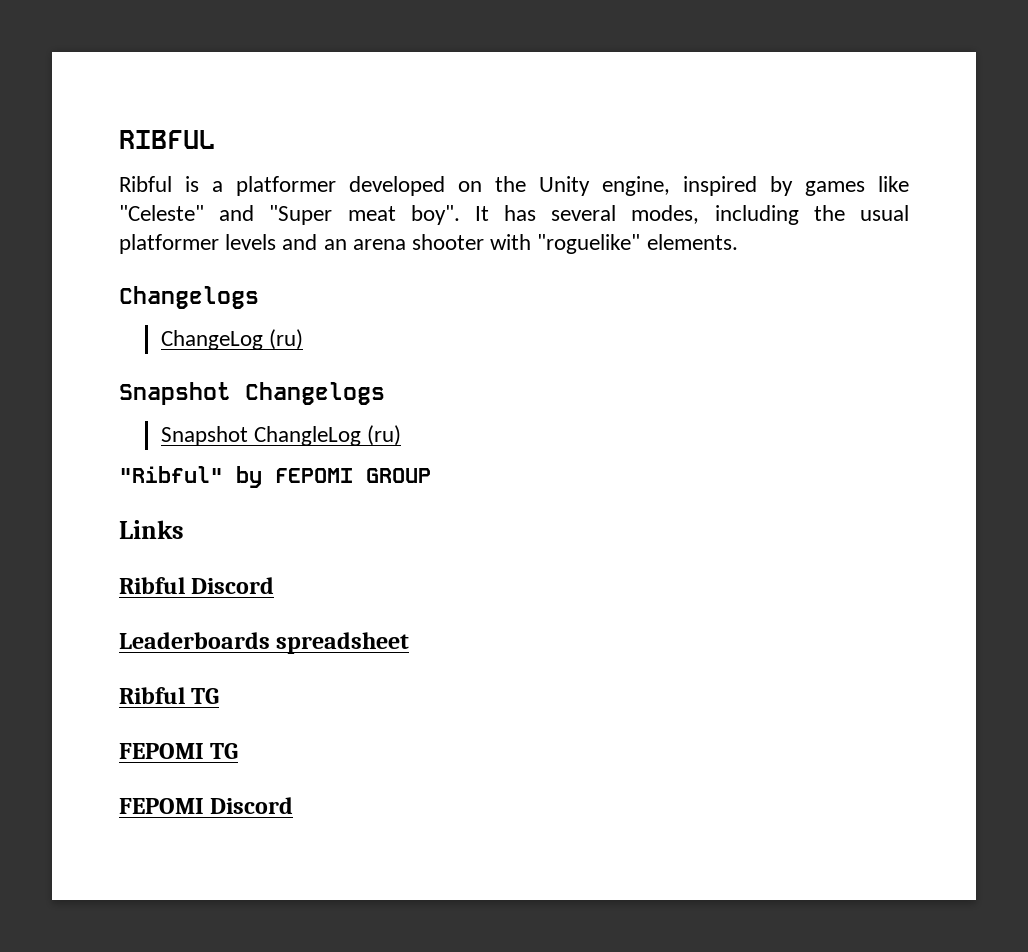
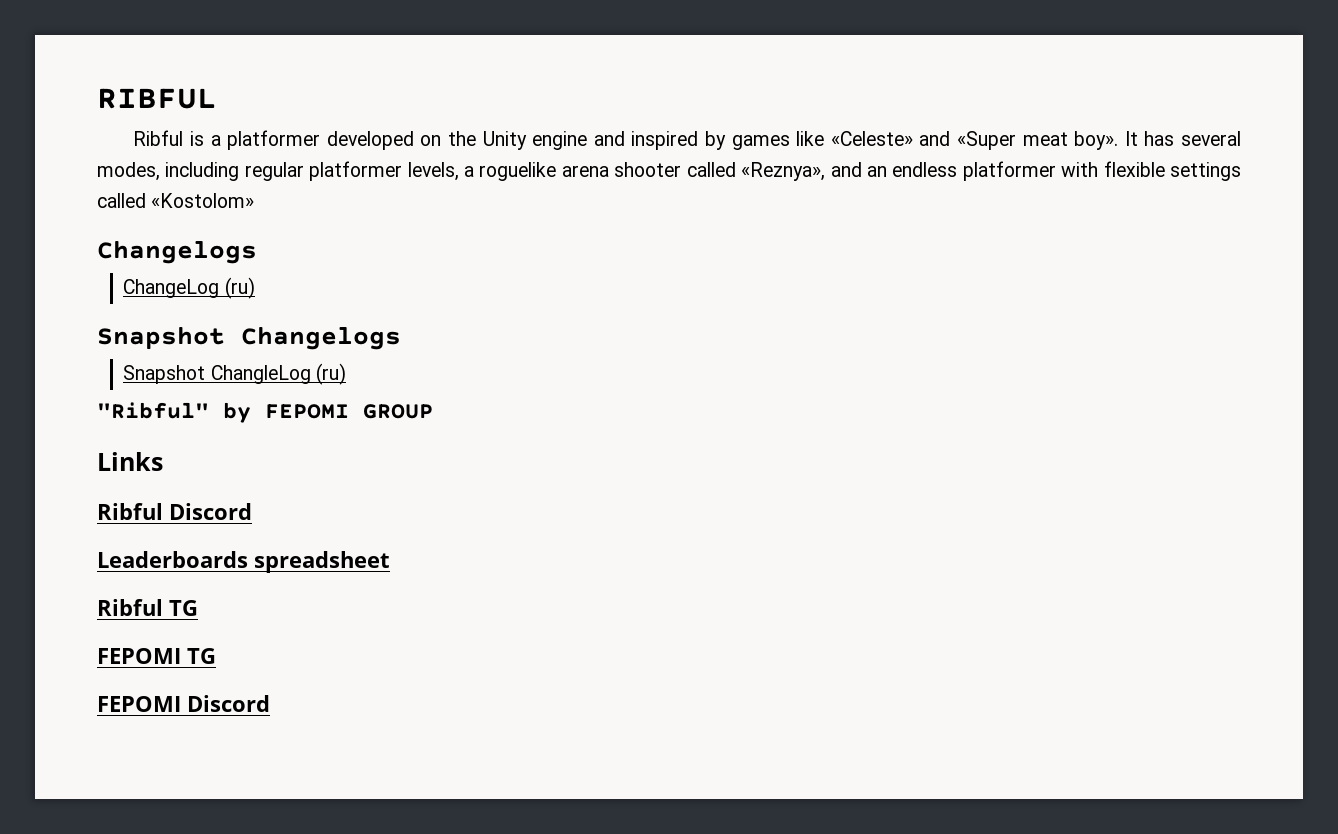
- Ribful is a platformer developed on the Unity engine, inspired by games like "Celeste" and "Super meat boy".
+ Ribful is a platformer developed on the Unity engine and inspired by games like «Celeste» and «Super meat boy».
- It has several modes, including the usual platformer levels and an arena shooter with "roguelike" elements.
+ It has several modes, including regular platformer levels, a roguelike arena shooter called «Reznya», and an endless platformer with flexible settings called «Kostolom»

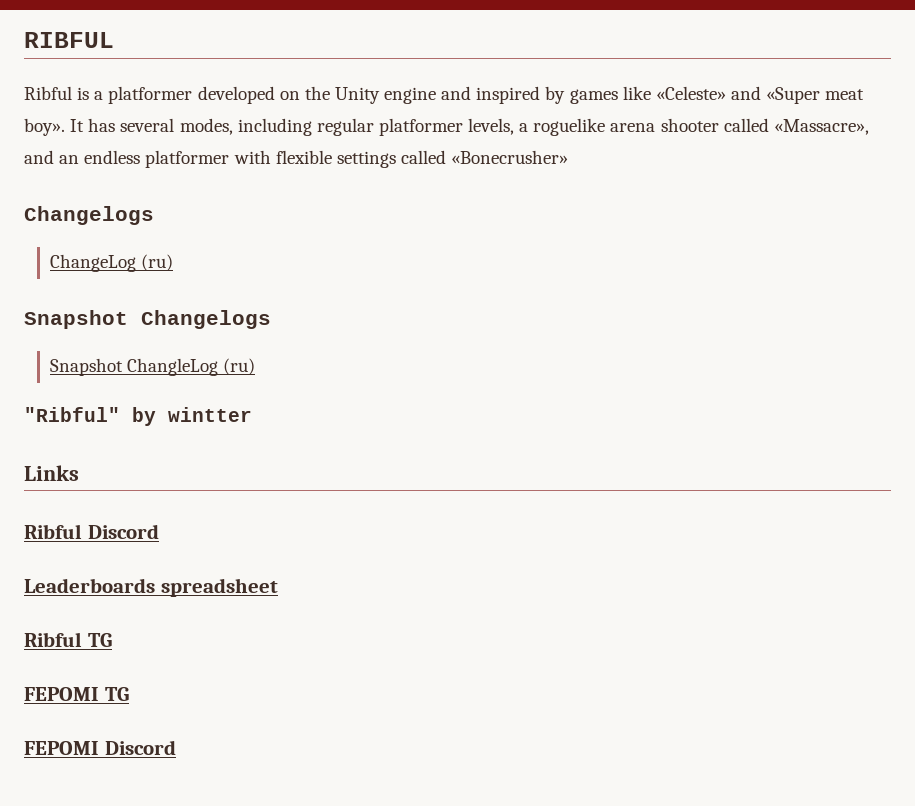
- It has several modes, including regular platformer levels, a roguelike arena shooter called «Reznya», and an endless platformer with flexible settings called «Kostolom»
+ It has several modes, including regular platformer levels, a roguelike arena shooter called «Massacre», and an endless platformer with flexible settings called «Bonecrusher»
- "Ribful" by FEPOMI GROUP
+ "Ribful" by wintter

